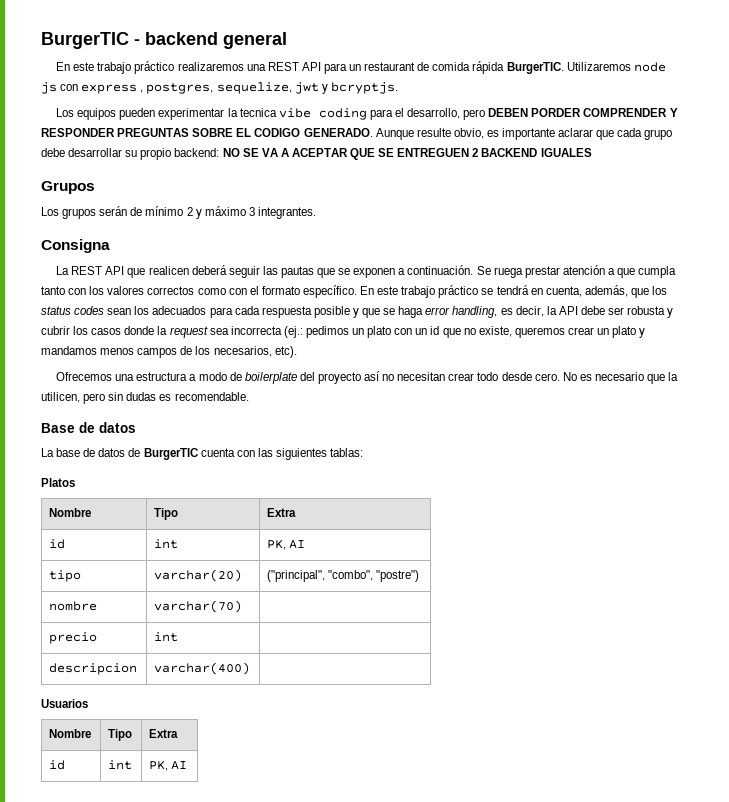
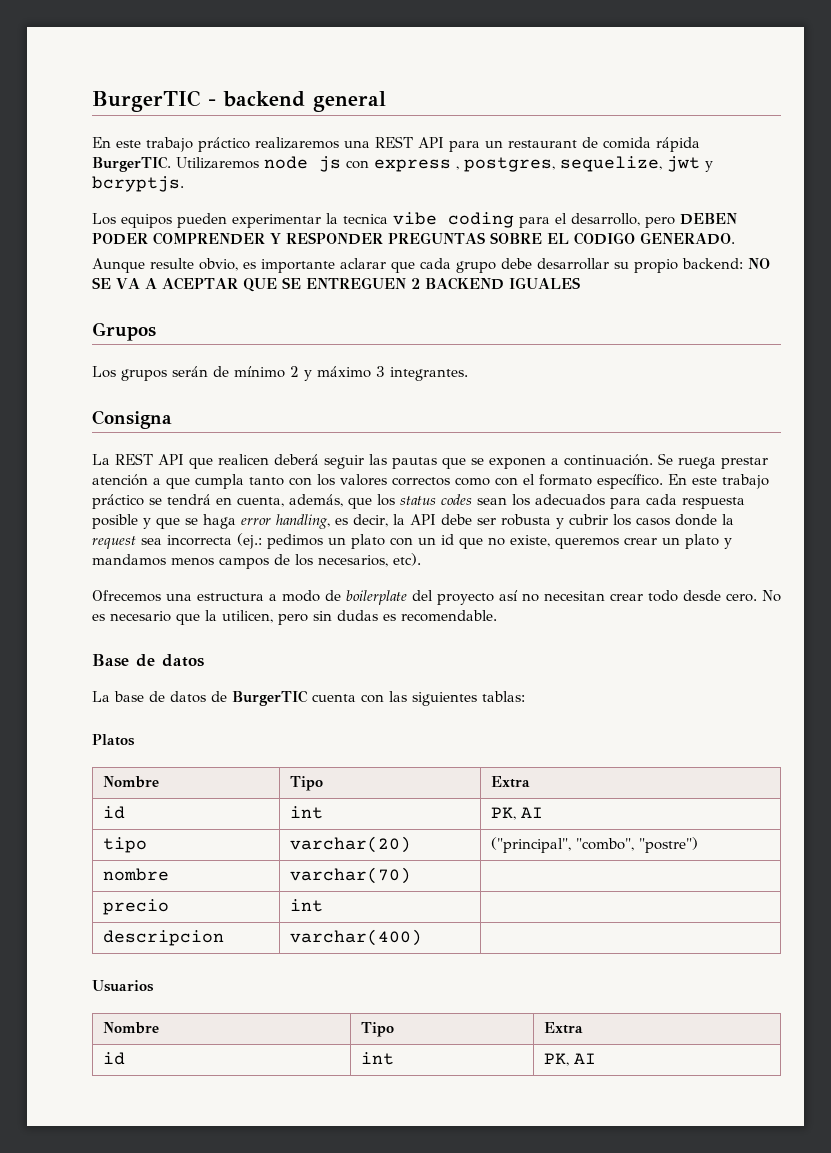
- Los equipos pueden experimentar la tecnica vibe coding para el desarrollo, pero DEBEN PORDER COMPRENDER Y RESPONDER PREGUNTAS SOBRE EL CODIGO GENERADO. Aunque resulte obvio, es importante aclarar que cada grupo debe desarrollar su propio backend: NO SE VA A ACEPTAR QUE SE ENTREGUEN 2 BACKEND IGUALES
+ Los equipos pueden experimentar la tecnica vibe coding para el desarrollo, pero DEBEN PODER COMPRENDER Y RESPONDER PREGUNTAS SOBRE EL CODIGO GENERADO.
+ Aunque resulte obvio, es importante aclarar que cada grupo debe desarrollar su propio backend: NO SE VA A ACEPTAR QUE SE ENTREGUEN 2 BACKEND IGUALES

